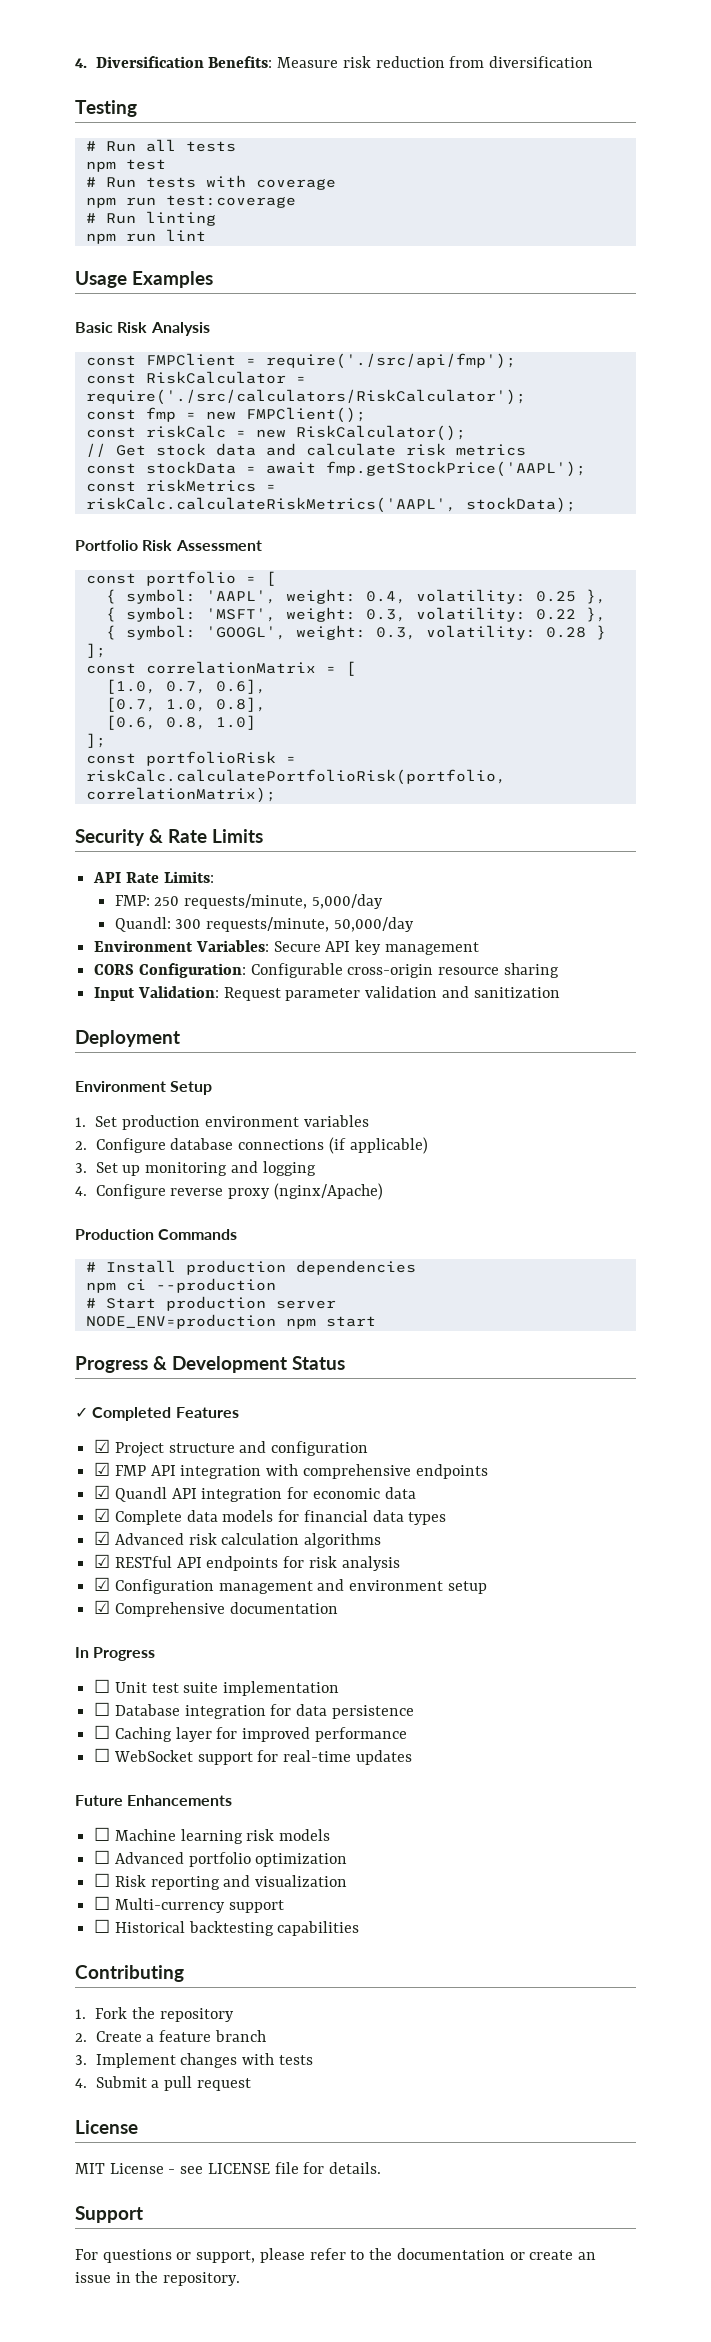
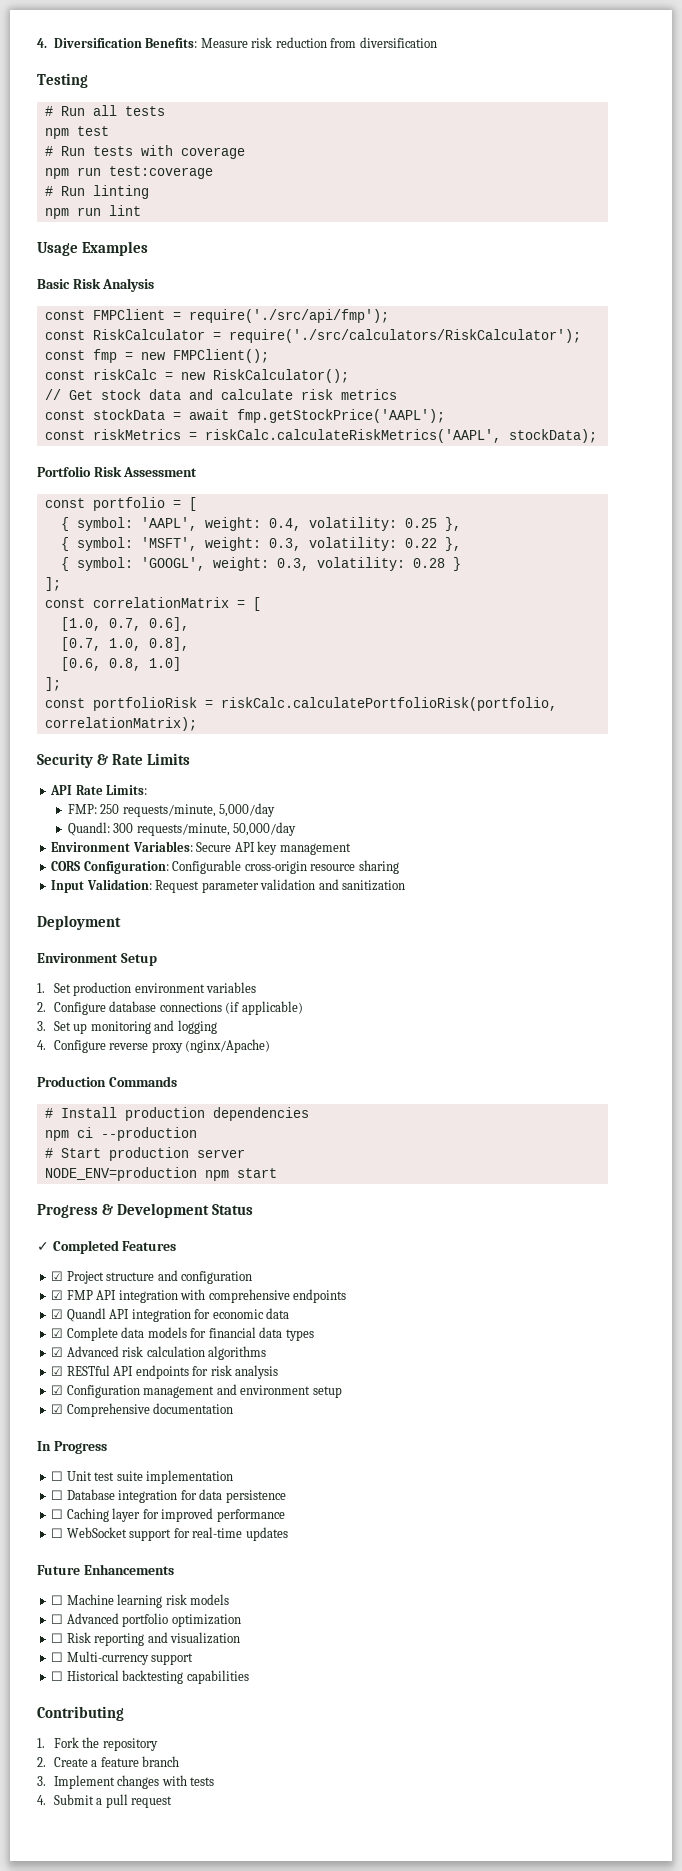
  4. Submit a pull request
- License
- MIT License - see LICENSE file for details.
- Support
- For questions or support, please refer to the documentation or create an issue in the repository.

